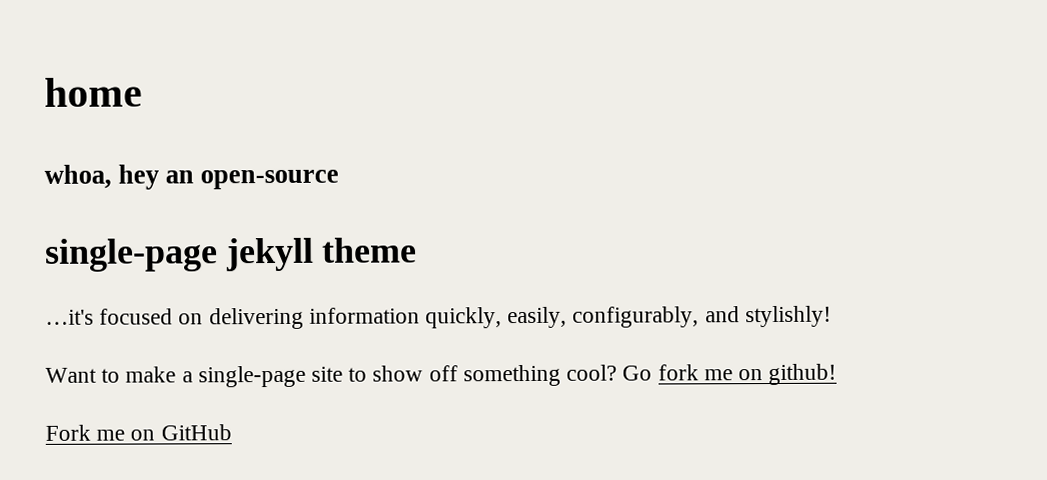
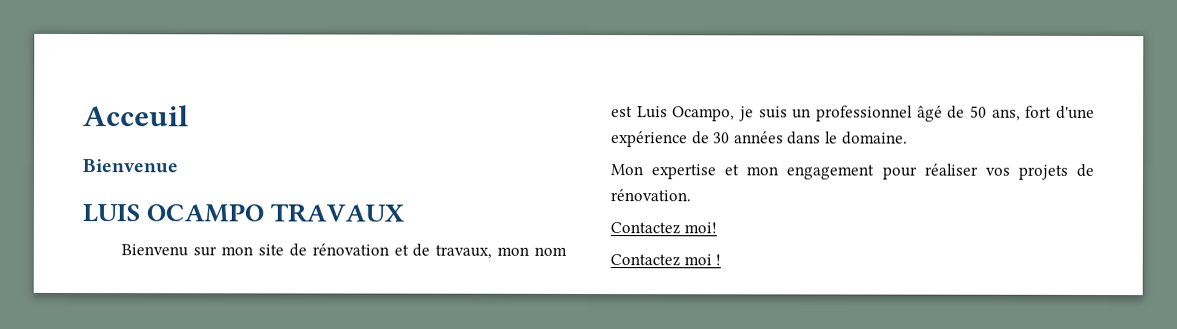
- home
- whoa, hey an open-source
- single-page jekyll theme
- …it's focused on delivering information quickly, easily, configurably, and stylishly!
- Want to make a single-page site to show off something cool? Go fork me on github!
- Fork me on GitHub
+ Acceuil
+ Bienvenue
+ LUIS OCAMPO TRAVAUX
+ Bienvenu sur mon site de rénovation et de travaux, mon nom est Luis Ocampo, je suis un professionnel âgé de 50 ans, fort d'une expérience de 30 années dans le domaine.
+ Mon expertise et mon engagement pour réaliser vos projets de rénovation.
+ Contactez moi!
+ Contactez moi !

